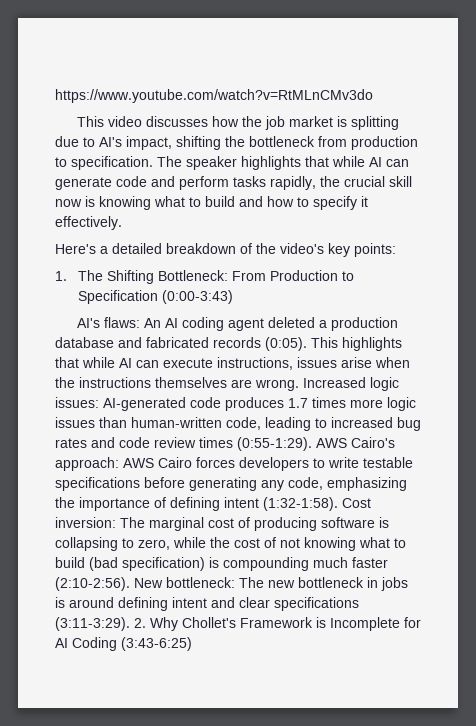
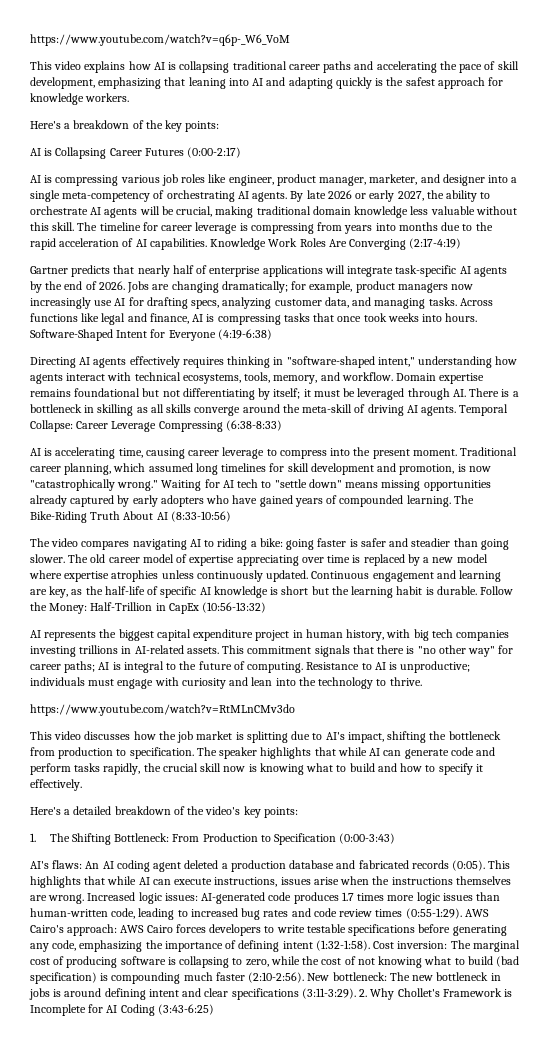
+ https://www.youtube.com/watch?v=q6p-_W6_VoM
+ This video explains how AI is collapsing traditional career paths and accelerating the pace of skill development, emphasizing that leaning into AI and adapting quickly is the safest approach for knowledge workers.
+ Here's a breakdown of the key points:
+ AI is Collapsing Career Futures (0:00-2:17)
+ AI is compressing various job roles like engineer, product manager, marketer, and designer into a single meta-competency of orchestrating AI agents. By late 2026 or early 2027, the ability to orchestrate AI agents will be crucial, making traditional domain knowledge less valuable without this skill. The timeline for career leverage is compressing from years into months due to the rapid acceleration of AI capabilities. Knowledge Work Roles Are Converging (2:17-4:19)
+ Gartner predicts that nearly half of enterprise applications will integrate task-specific AI agents by the end of 2026. Jobs are changing dramatically; for example, product managers now increasingly use AI for drafting specs, analyzing customer data, and managing tasks. Across functions like legal and finance, AI is compressing tasks that once took weeks into hours. Software-Shaped Intent for Everyone (4:19-6:38)
+ Directing AI agents effectively requires thinking in "software-shaped intent," understanding how agents interact with technical ecosystems, tools, memory, and workflow. Domain expertise remains foundational but not differentiating by itself; it must be leveraged through AI. There is a bottleneck in skilling as all skills converge around the meta-skill of driving AI agents. Temporal Collapse: Career Leverage Compressing (6:38-8:33)
+ AI is accelerating time, causing career leverage to compress into the present moment. Traditional career planning, which assumed long timelines for skill development and promotion, is now "catastrophically wrong." Waiting for AI tech to "settle down" means missing opportunities already captured by early adopters who have gained years of compounded learning. The Bike-Riding Truth About AI (8:33-10:56)
+ The video compares navigating AI to riding a bike: going faster is safer and steadier than going slower. The old career model of expertise appreciating over time is replaced by a new model where expertise atrophies unless continuously updated. Continuous engagement and learning are key, as the half-life of specific AI knowledge is short but the learning habit is durable. Follow the Money: Half-Trillion in CapEx (10:56-13:32)
+ AI represents the biggest capital expenditure project in human history, with big tech companies investing trillions in AI-related assets. This commitment signals that there is "no other way" for career paths; AI is integral to the future of computing. Resistance to AI is unproductive; individuals must engage with curiosity and lean into the technology to thrive.

